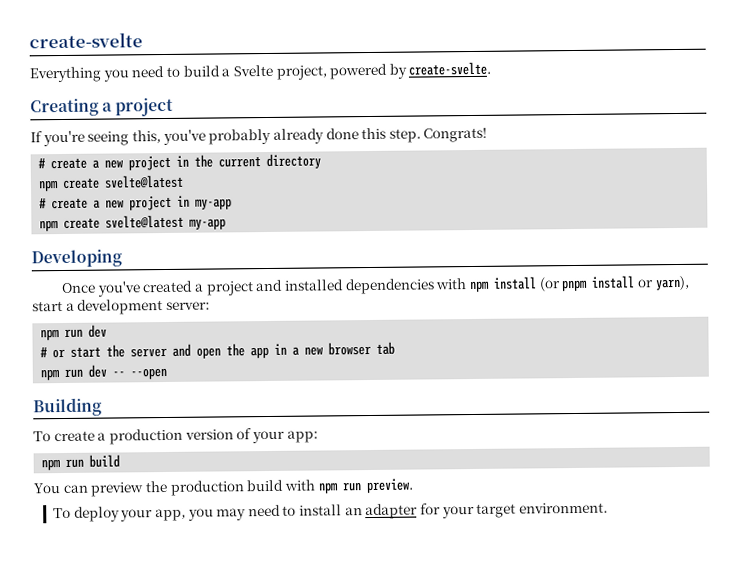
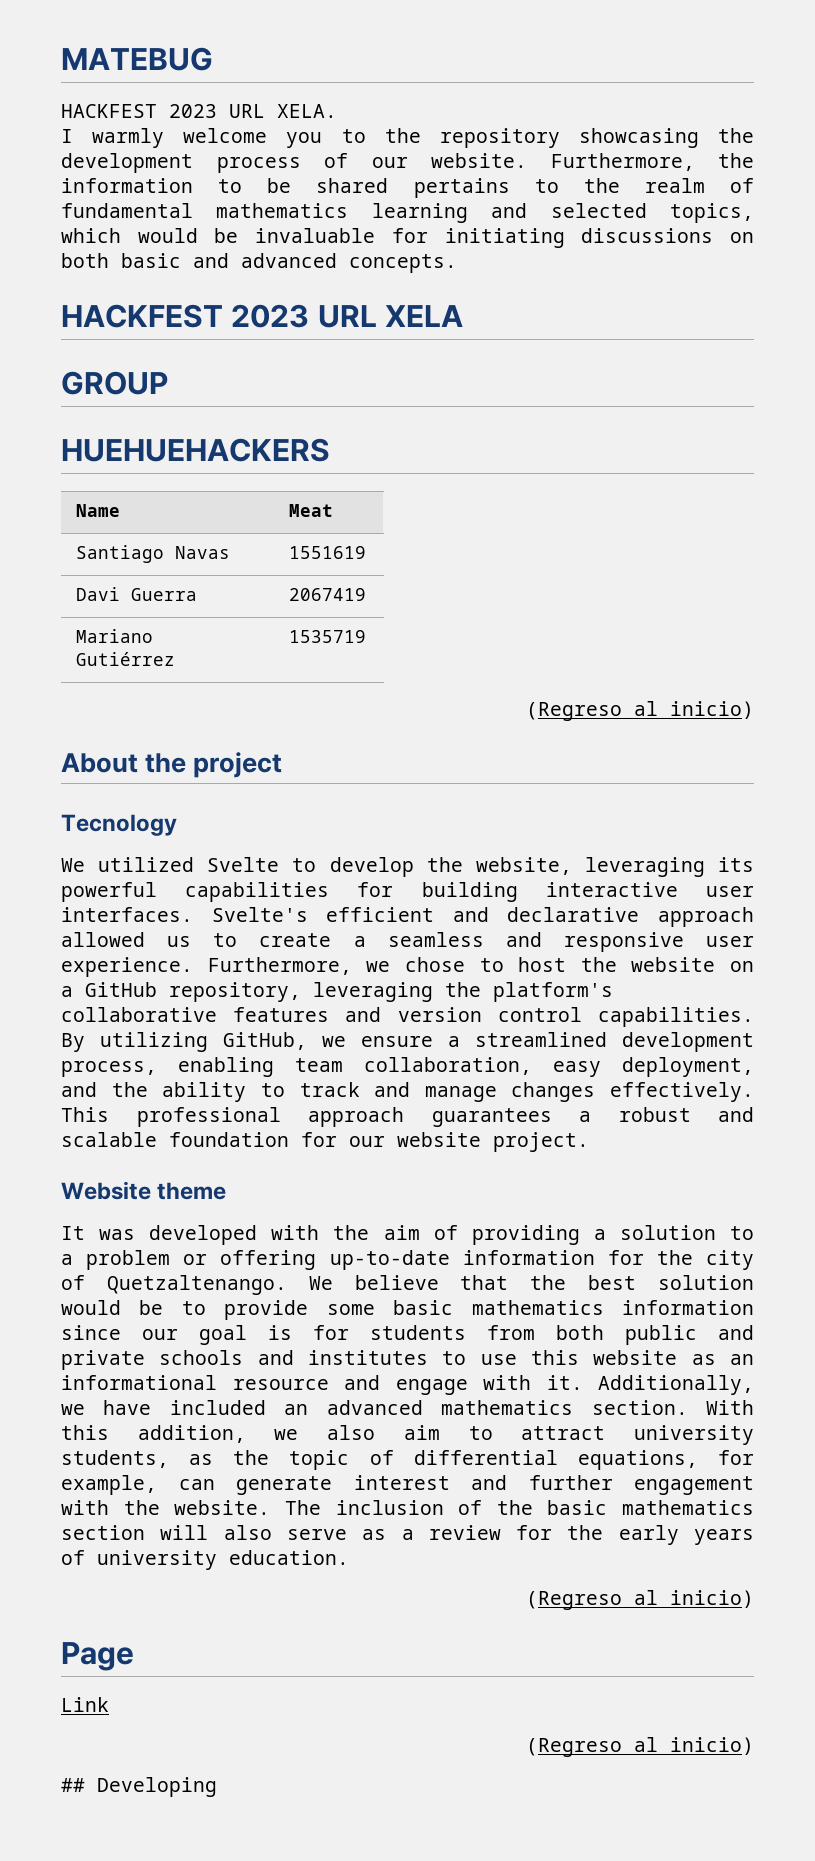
- create-svelte
- Everything you need to build a Svelte project, powered by create-svelte.
- Creating a project
- If you're seeing this, you've probably already done this step. Congrats!
- # create a new project in the current directory
- npm create svelte@latest
- # create a new project in my-app
- npm create svelte@latest my-app
- Developing
- Once you've created a project and installed dependencies with npm install (or pnpm install or yarn), start a development server:
- npm run dev
- # or start the server and open the app in a new browser tab
- npm run dev -- --open
- Building
- To create a production version of your app:
- npm run build
- You can preview the production build with npm run preview.
- To deploy your app, you may need to install an adapter for your target environment.
+ MATEBUG
+ HACKFEST 2023 URL XELA.
+ I warmly welcome you to the repository showcasing the development process of our website. Furthermore, the information to be shared pertains to the realm of fundamental mathematics learning and selected topics, which would be invaluable for initiating discussions on both basic and advanced concepts.
+ HACKFEST 2023 URL XELA
+ GROUP
+ HUEHUEHACKERS
+ Name | Meat
+ Santiago Navas | 1551619
+ Davi Guerra | 2067419
+ Mariano Gutiérrez | 1535719
+ (Regreso al inicio)
+ About the project
+ Tecnology
+ We utilized Svelte to develop the website, leveraging its powerful capabilities for building interactive user interfaces. Svelte's efficient and declarative approach allowed us to create a seamless and responsive user experience. Furthermore, we chose to host the website on a GitHub repository, leveraging the platform's collaborative features and version control capabilities. By utilizing GitHub, we ensure a streamlined development process, enabling team collaboration, easy deployment, and the ability to track and manage changes effectively. This professional approach guarantees a robust and scalable foundation for our website project.
+ Website theme
+ It was developed with the aim of providing a solution to a problem or offering up-to-date information for the city of Quetzaltenango. We believe that the best solution would be to provide some basic mathematics information since our goal is for students from both public and private schools and institutes to use this website as an informational resource and engage with it. Additionally, we have included an advanced mathematics section. With this addition, we also aim to attract university students, as the topic of differential equations, for example, can generate interest and further engagement with the website. The inclusion of the basic mathematics section will also serve as a review for the early years of university education.
+ (Regreso al inicio)
+ Page
+ Link
+ (Regreso al inicio)
+ ## Developing

